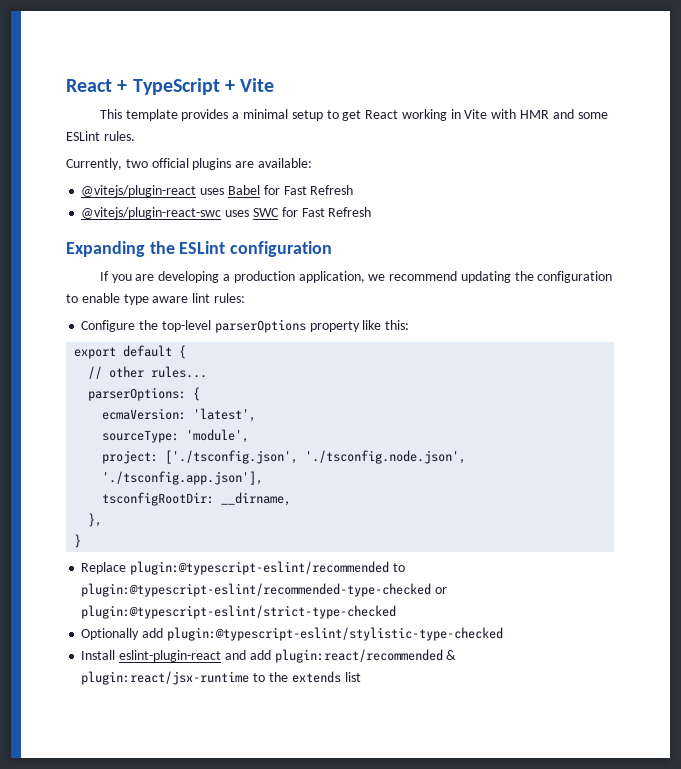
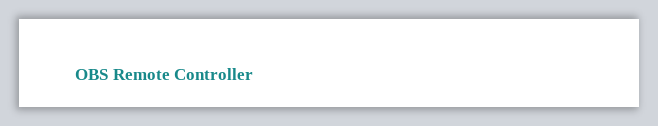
- React + TypeScript + Vite
- This template provides a minimal setup to get React working in Vite with HMR and some ESLint rules.
- Currently, two official plugins are available:
- @vitejs/plugin-react uses Babel for Fast Refresh
- @vitejs/plugin-react-swc uses SWC for Fast Refresh
- Expanding the ESLint configuration
- If you are developing a production application, we recommend updating the configuration to enable type aware lint rules:
- Configure the top-level parserOptions property like this:
- export default {
- // other rules...
- parserOptions: {
- ecmaVersion: 'latest',
- sourceType: 'module',
- project: ['./tsconfig.json', './tsconfig.node.json', './tsconfig.app.json'],
- tsconfigRootDir: __dirname,
- },
- }
- Replace plugin:@typescript-eslint/recommended to plugin:@typescript-eslint/recommended-type-checked or plugin:@typescript-eslint/strict-type-checked
- Optionally add plugin:@typescript-eslint/stylistic-type-checked
- Install eslint-plugin-react and add plugin:react/recommended & plugin:react/jsx-runtime to the extends list
+ OBS Remote Controller

